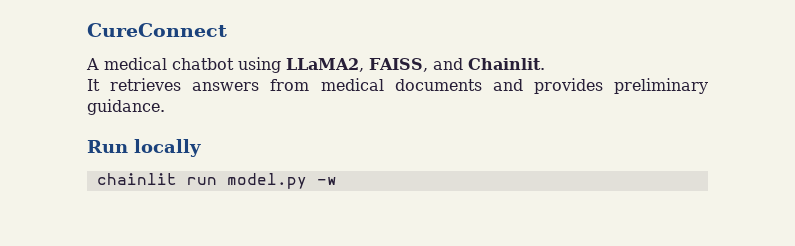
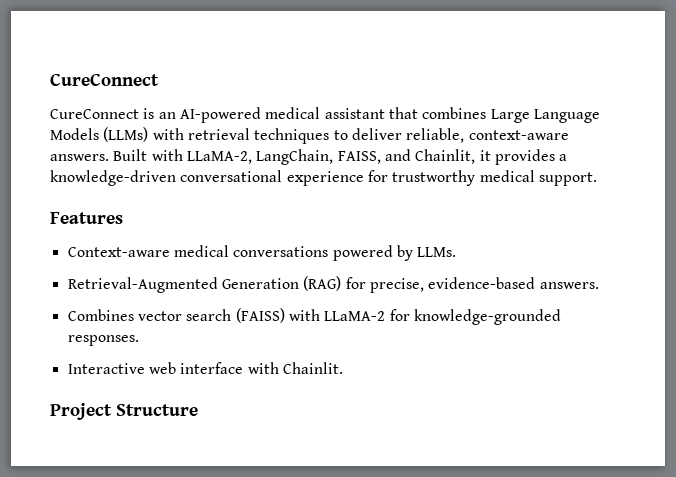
- A medical chatbot using LLaMA2, FAISS, and Chainlit.
- It retrieves answers from medical documents and provides preliminary guidance.
- Run locally
- chainlit run model.py -w
+ CureConnect is an AI-powered medical assistant that combines Large Language Models (LLMs) with retrieval techniques to deliver reliable, context-aware answers. Built with LLaMA-2, LangChain, FAISS, and Chainlit, it provides a knowledge-driven conversational experience for trustworthy medical support.
+ Features
+ Context-aware medical conversations powered by LLMs.
+ Retrieval-Augmented Generation (RAG) for precise, evidence-based answers.
+ Combines vector search (FAISS) with LLaMA-2 for knowledge-grounded responses.
+ Interactive web interface with Chainlit.
+ Project Structure

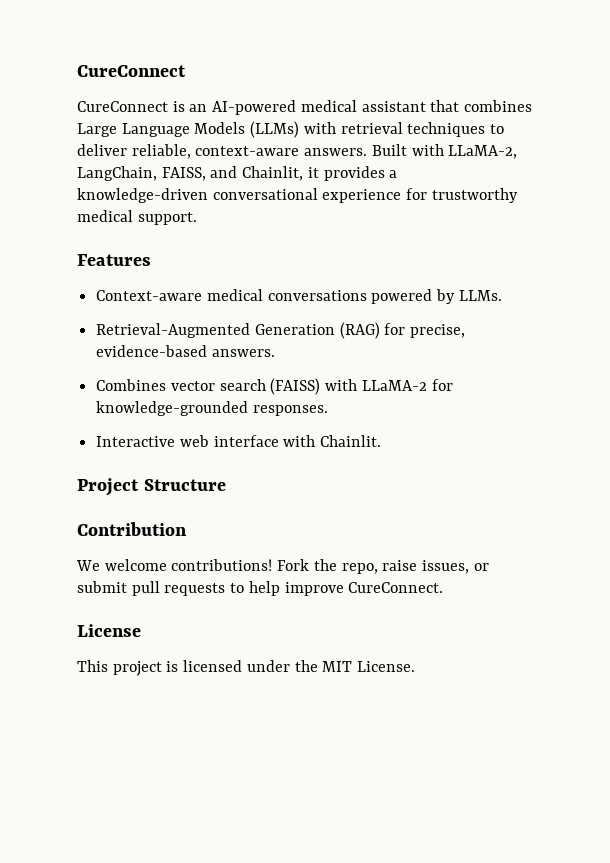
+ Contribution
+ We welcome contributions! Fork the repo, raise issues, or submit pull requests to help improve CureConnect.
+ License
+ This project is licensed under the MIT License.

